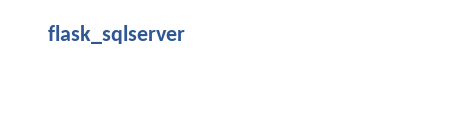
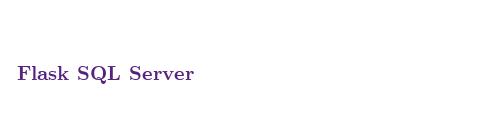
- flask_sqlserver
+ Flask SQL Server

